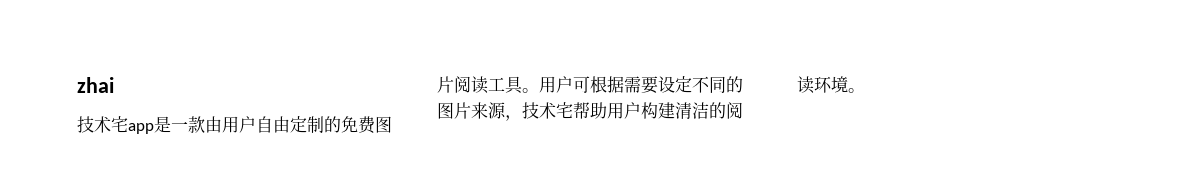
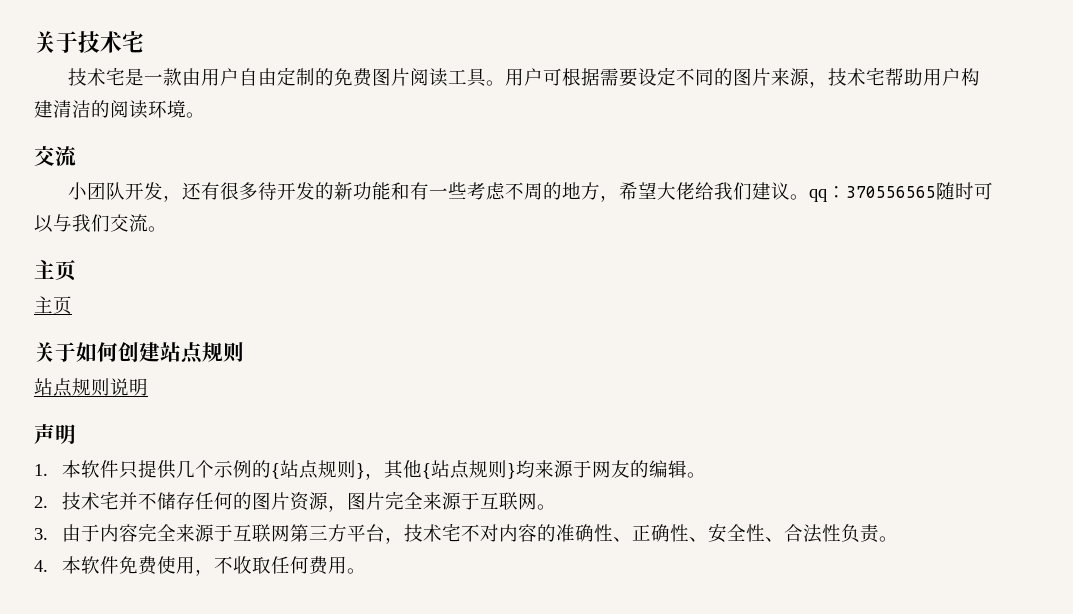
- zhai
- 技术宅app是一款由用户自由定制的免费图片阅读工具。
+ 关于技术宅
+ 技术宅是一款由用户自由定制的免费图片阅读工具。
  用户可根据需要设定不同的图片来源，技术宅帮助用户构建清洁的阅读环境。
+ 交流
+ 小团队开发，还有很多待开发的新功能和有一些考虑不周的地方，希望大佬给我们建议。qq：370556565随时可以与我们交流。
+ 主页
+ 主页
+ 关于如何创建站点规则
+ 站点规则说明
+ 声明
+ 1.本软件只提供几个示例的{站点规则}，其他{站点规则}均来源于网友的编辑。
+ 2.技术宅并不储存任何的图片资源，图片完全来源于互联网。
+ 3.由于内容完全来源于互联网第三方平台，技术宅不对内容的准确性、正确性、安全性、合法性负责。
+ 4.本软件免费使用，不收取任何费用。

